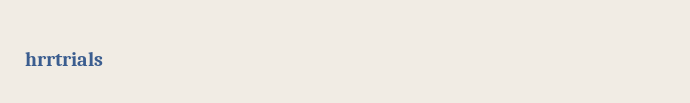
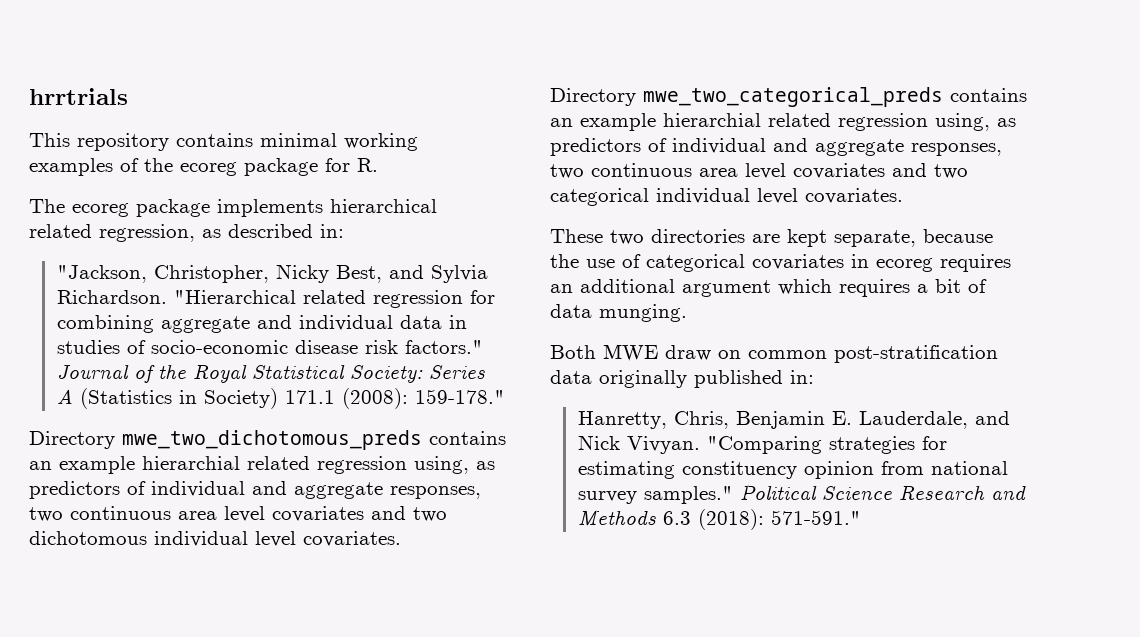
+ This repository contains minimal working examples of the ecoreg package for R.
+ The ecoreg package implements hierarchical related regression, as described in:
+ "Jackson, Christopher, Nicky Best, and Sylvia Richardson. "Hierarchical related regression for combining aggregate and individual data in studies of socio‐economic disease risk factors." Journal of the Royal Statistical Society: Series A (Statistics in Society) 171.1 (2008): 159-178."
+ Directory mwe_two_dichotomous_preds contains an example hierarchial related regression using, as predictors of individual and aggregate responses, two continuous area level covariates and two dichotomous individual level covariates.
+ Directory mwe_two_categorical_preds contains an example hierarchial related regression using, as predictors of individual and aggregate responses, two continuous area level covariates and two categorical individual level covariates.
+ These two directories are kept separate, because the use of categorical covariates in ecoreg requires an additional argument which requires a bit of data munging.
+ Both MWE draw on common post-stratification data originally published in:
+ Hanretty, Chris, Benjamin E. Lauderdale, and Nick Vivyan. "Comparing strategies for estimating constituency opinion from national survey samples." Political Science Research and Methods 6.3 (2018): 571-591."

